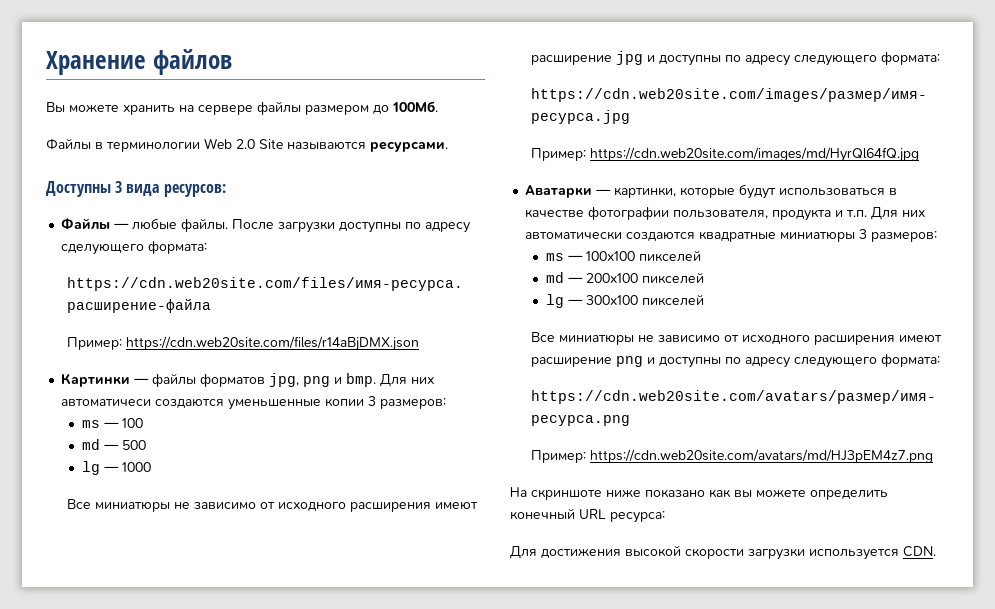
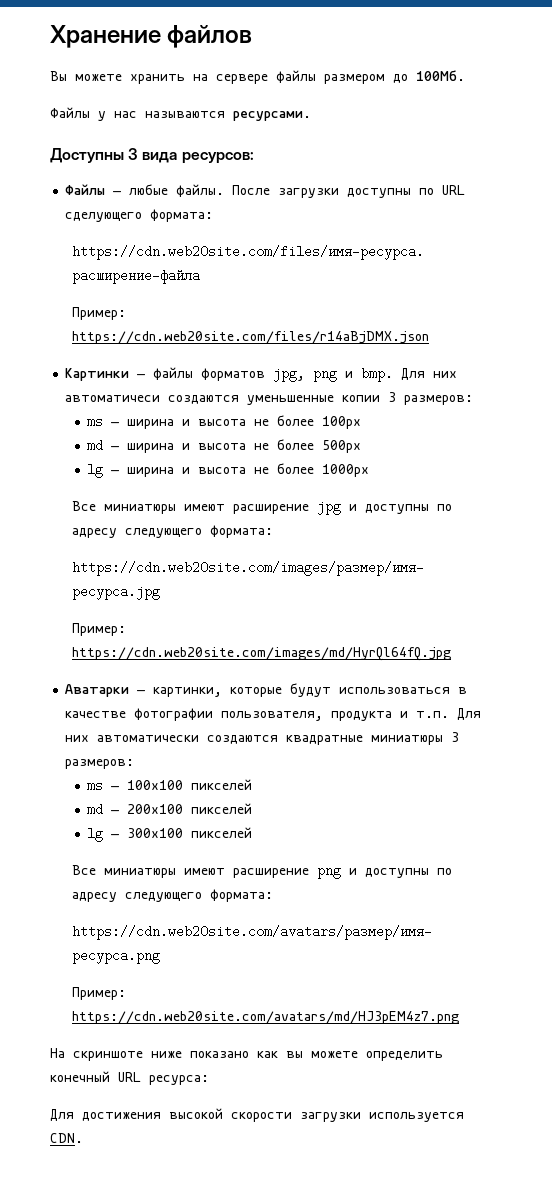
- Файлы в терминологии Web 2.0 Site называются ресурсами.
+ Файлы у нас называются ресурсами.
- После загрузки доступны по адресу сделующего формата:
+ После загрузки доступны по URL сделующего формата:
- ms — 100
- md — 500
- lg — 1000
- Все миниатюры не зависимо от исходного расширения имеют расширение jpg и доступны по адресу следующего формата:
+ ms — ширина и высота не более 100px
+ md — ширина и высота не более 500px
+ lg — ширина и высота не более 1000px
+ Все миниатюры имеют расширение jpg и доступны по адресу следующего формата:
- Все миниатюры не зависимо от исходного расширения имеют расширение png и доступны по адресу следующего формата:
+ Все миниатюры имеют расширение png и доступны по адресу следующего формата:

